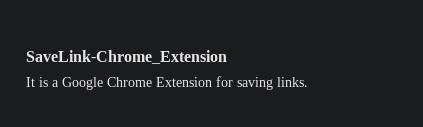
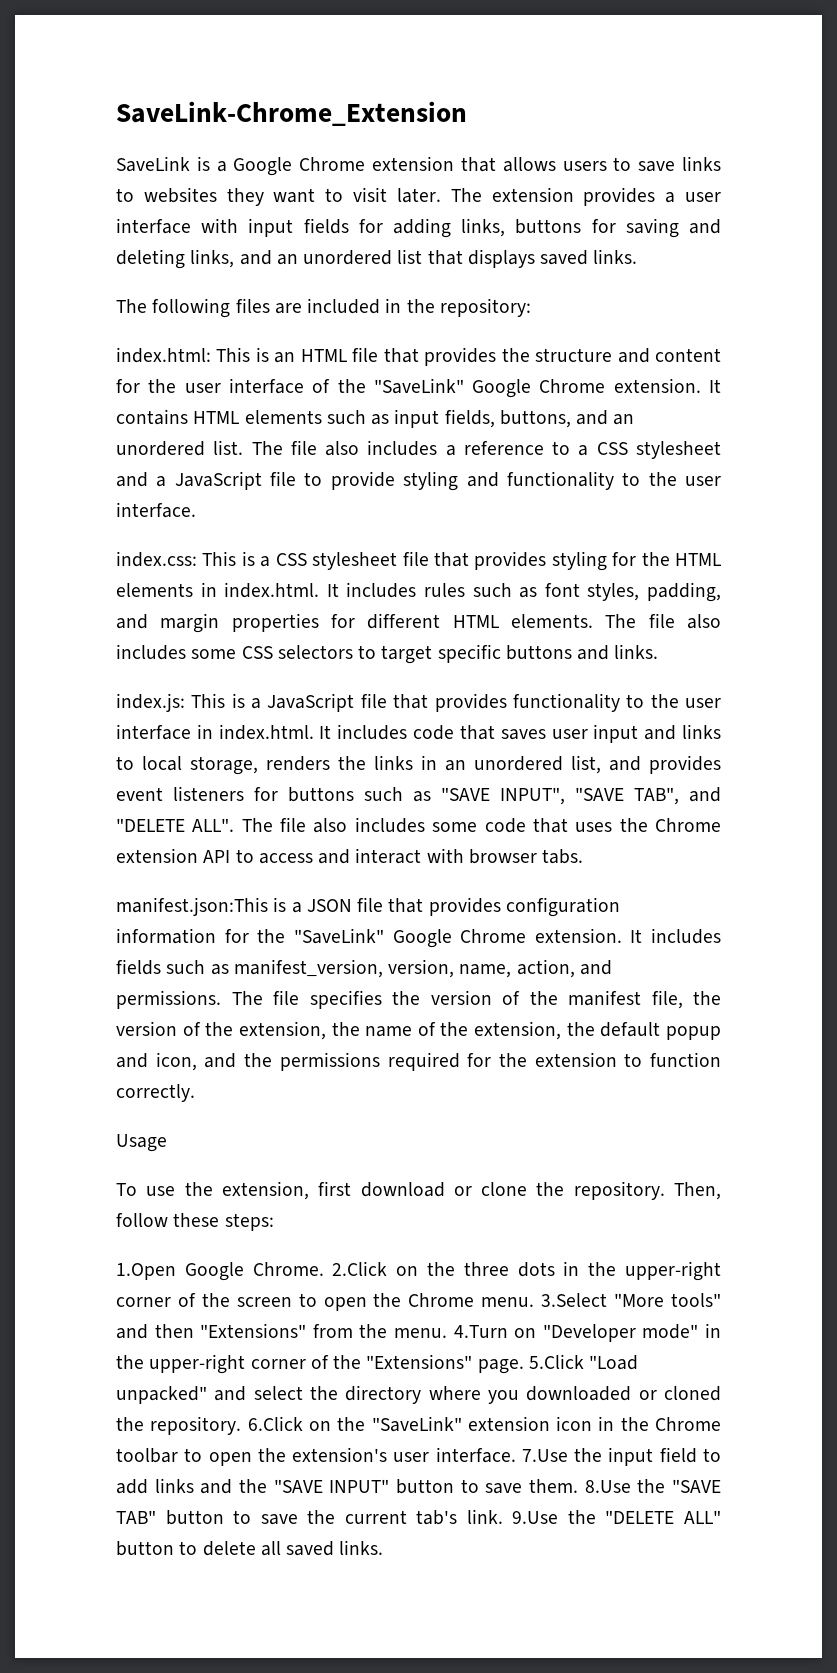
- It is a Google Chrome Extension for saving links.
+ SaveLink is a Google Chrome extension that allows users to save links to websites they want to visit later. The extension provides a user interface with input fields for adding links, buttons for saving and deleting links, and an unordered list that displays saved links.
+ The following files are included in the repository:
+ index.html: This is an HTML file that provides the structure and content for the user interface of the "SaveLink" Google Chrome extension. It contains HTML elements such as input fields, buttons, and an unordered list. The file also includes a reference to a CSS stylesheet and a JavaScript file to provide styling and functionality to the user interface.
+ index.css: This is a CSS stylesheet file that provides styling for the HTML elements in index.html. It includes rules such as font styles, padding, and margin properties for different HTML elements. The file also includes some CSS selectors to target specific buttons and links.
+ index.js: This is a JavaScript file that provides functionality to the user interface in index.html. It includes code that saves user input and links to local storage, renders the links in an unordered list, and provides event listeners for buttons such as "SAVE INPUT", "SAVE TAB", and "DELETE ALL". The file also includes some code that uses the Chrome extension API to access and interact with browser tabs.
+ manifest.json:This is a JSON file that provides configuration information for the "SaveLink" Google Chrome extension. It includes fields such as manifest_version, version, name, action, and permissions. The file specifies the version of the manifest file, the version of the extension, the name of the extension, the default popup and icon, and the permissions required for the extension to function correctly.
+ Usage
+ To use the extension, first download or clone the repository. Then, follow these steps:
+ 1.Open Google Chrome. 2.Click on the three dots in the upper-right corner of the screen to open the Chrome menu. 3.Select "More tools" and then "Extensions" from the menu. 4.Turn on "Developer mode" in the upper-right corner of the "Extensions" page. 5.Click "Load unpacked" and select the directory where you downloaded or cloned the repository. 6.Click on the "SaveLink" extension icon in the Chrome toolbar to open the extension's user interface. 7.Use the input field to add links and the "SAVE INPUT" button to save them. 8.Use the "SAVE TAB" button to save the current tab's link. 9.Use the "DELETE ALL" button to delete all saved links.

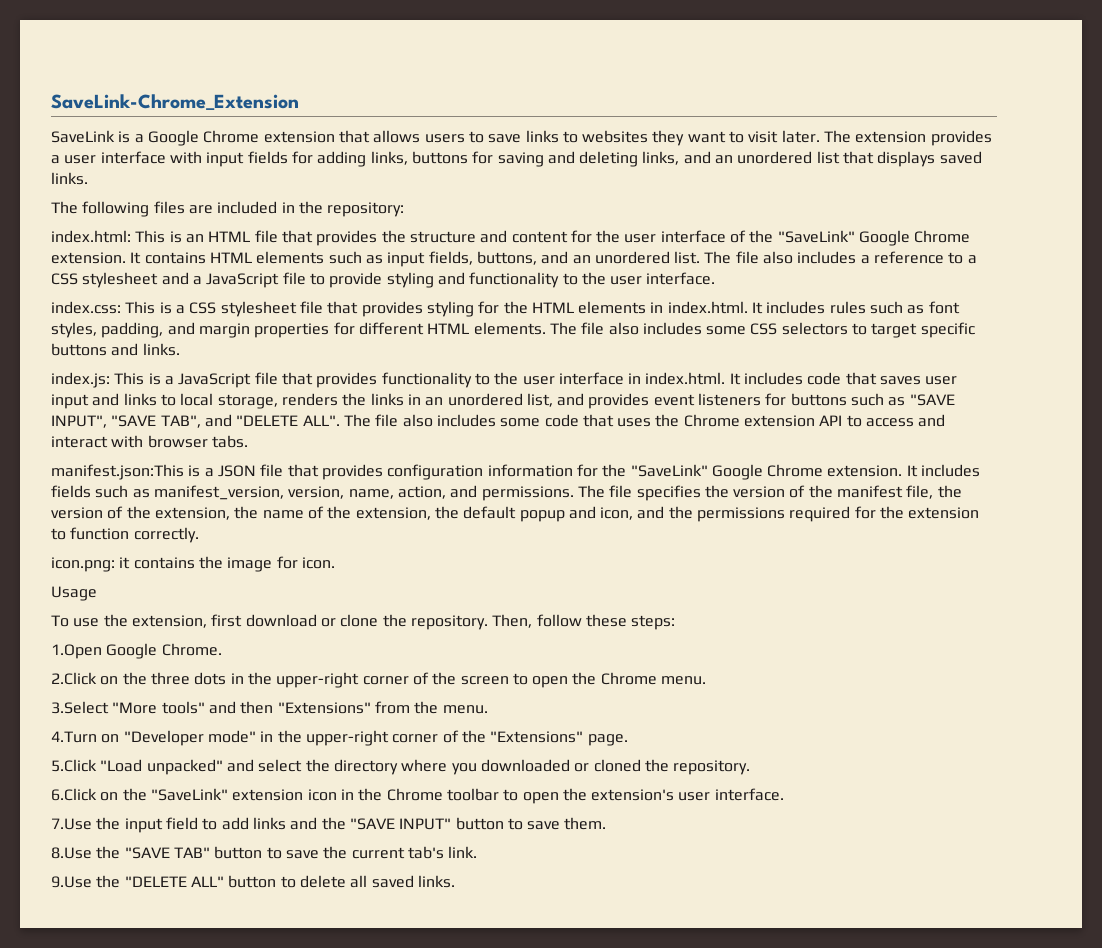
+ icon.png: it contains the image for icon.
- 1.Open Google Chrome. 2.Click on the three dots in the upper-right corner of the screen to open the Chrome menu. 3.Select "More tools" and then "Extensions" from the menu. 4.Turn on "Developer mode" in the upper-right corner of the "Extensions" page. 5.Click "Load unpacked" and select the directory where you downloaded or cloned the repository. 6.Click on the "SaveLink" extension icon in the Chrome toolbar to open the extension's user interface. 7.Use the input field to add links and the "SAVE INPUT" button to save them. 8.Use the "SAVE TAB" button to save the current tab's link. 9.Use the "DELETE ALL" button to delete all saved links.
+ 1.Open Google Chrome.
+ 2.Click on the three dots in the upper-right corner of the screen to open the Chrome menu.
+ 3.Select "More tools" and then "Extensions" from the menu.
+ 4.Turn on "Developer mode" in the upper-right corner of the "Extensions" page.
+ 5.Click "Load unpacked" and select the directory where you downloaded or cloned the repository.
+ 6.Click on the "SaveLink" extension icon in the Chrome toolbar to open the extension's user interface.
+ 7.Use the input field to add links and the "SAVE INPUT" button to save them.
+ 8.Use the "SAVE TAB" button to save the current tab's link.
+ 9.Use the "DELETE ALL" button to delete all saved links.

